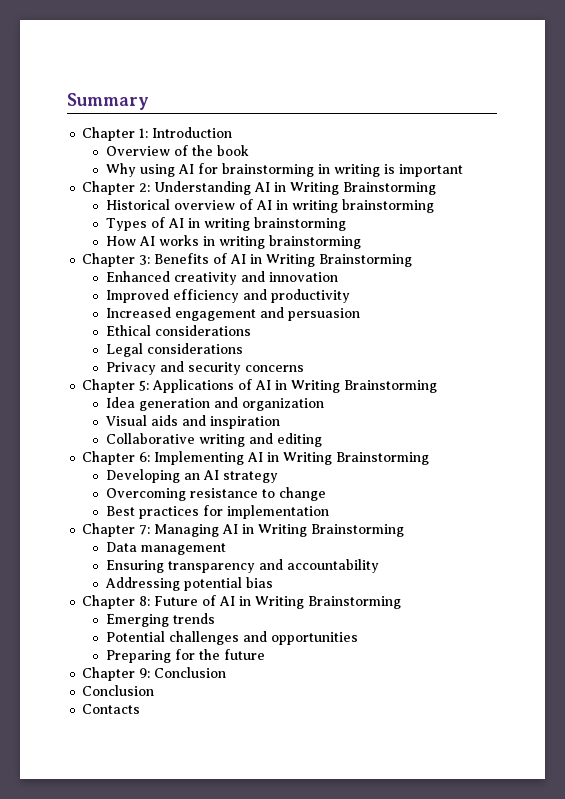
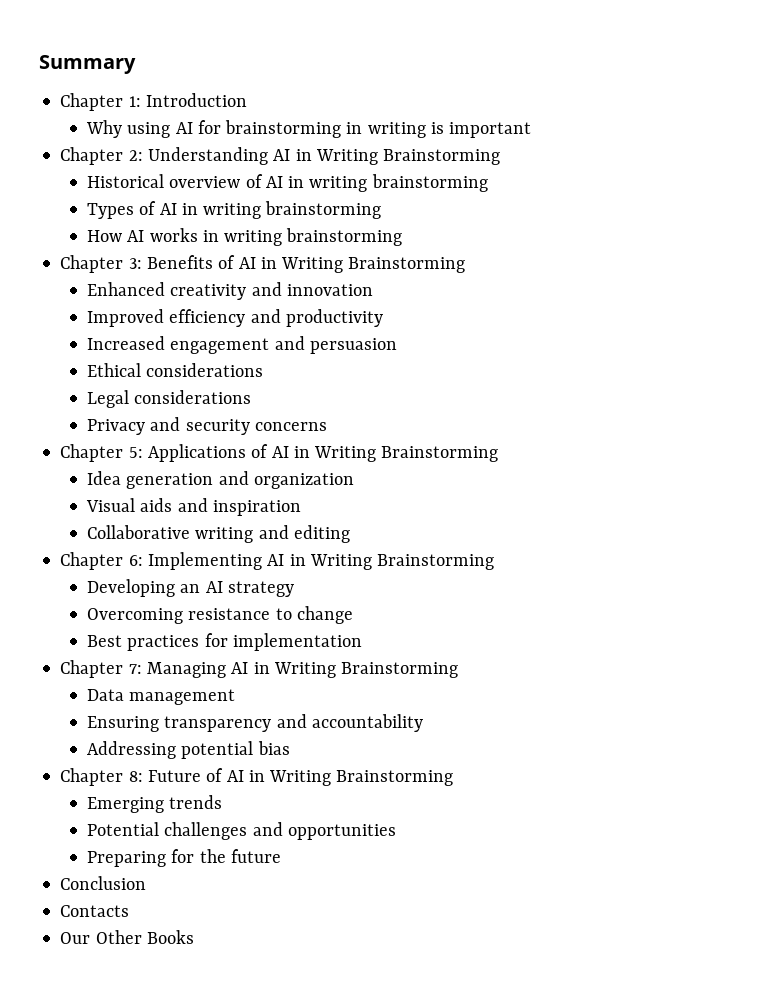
- Overview of the book
- Chapter 9: Conclusion
+ Our Other Books

